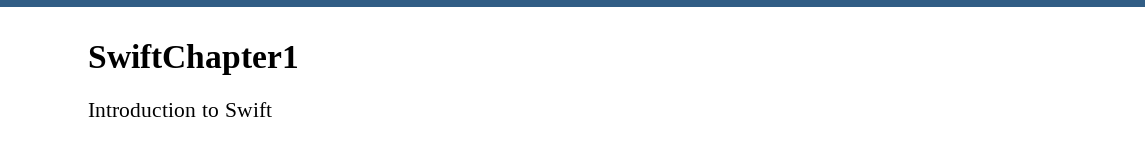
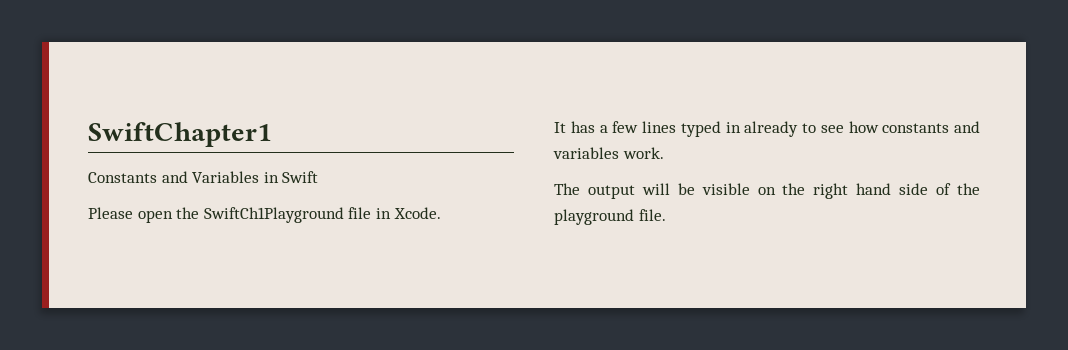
- Introduction to Swift
+ Constants and Variables in Swift
+ Please open the SwiftCh1Playground file in Xcode.
+ It has a few lines typed in already to see how constants and variables work.
+ The output will be visible on the right hand side of the playground file.

